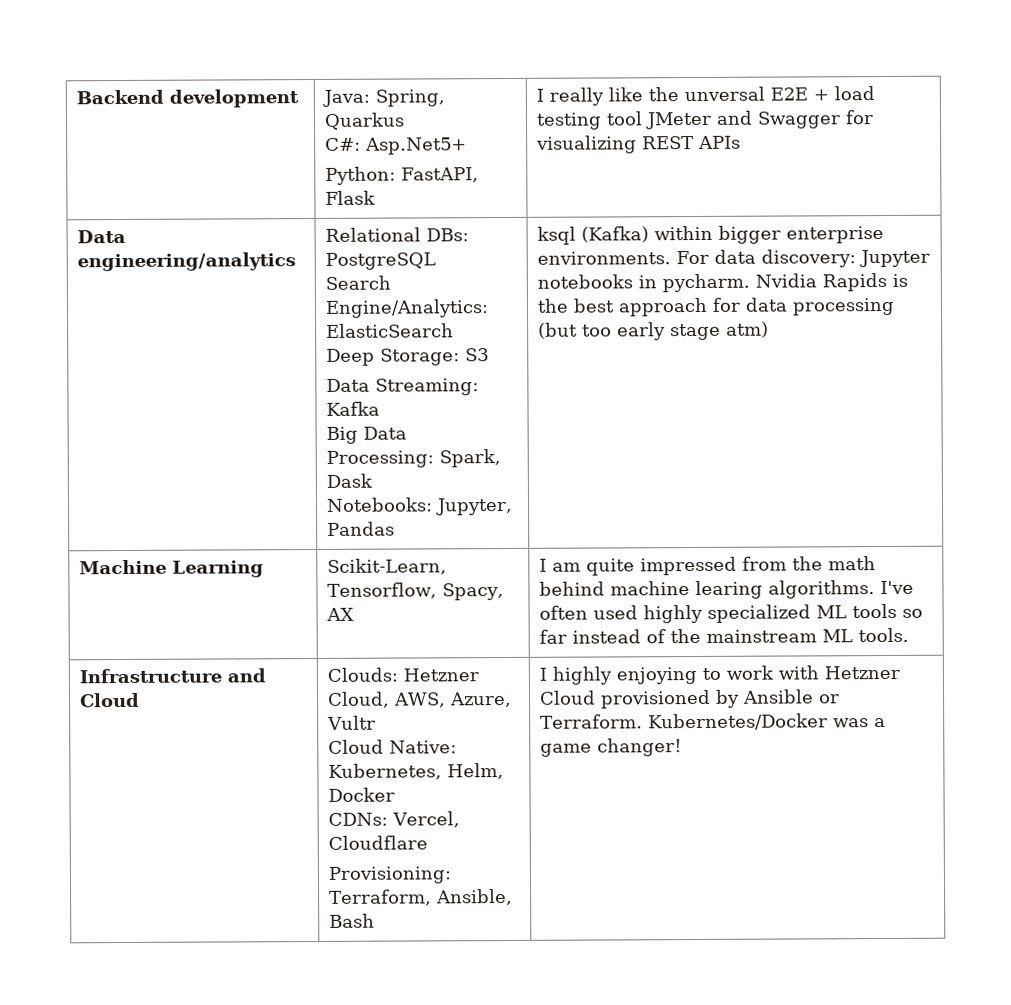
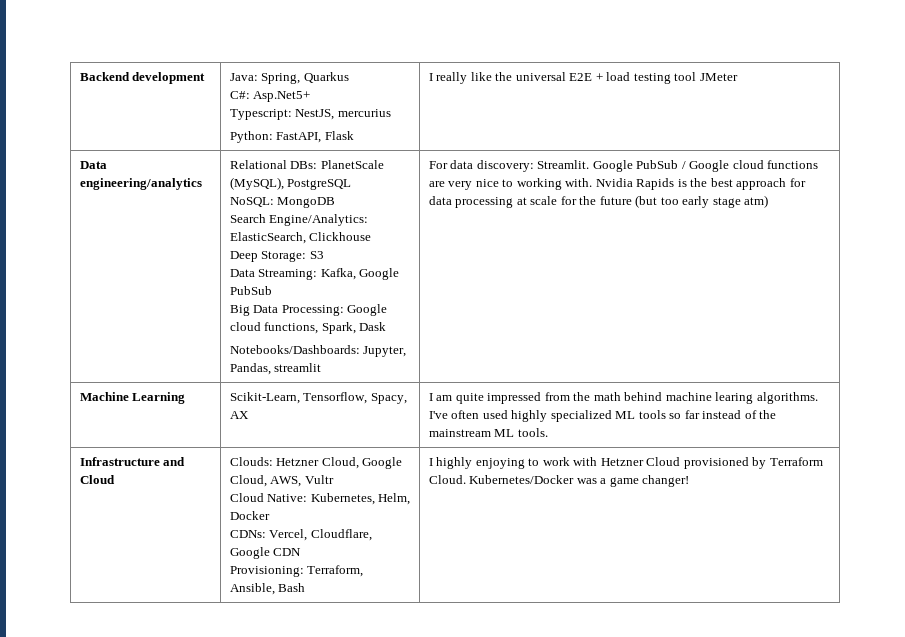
  Backend development | Java: Spring, Quarkus
  C#: Asp.Net5+
- Python: FastAPI, Flask | I really like the unversal E2E + load testing tool JMeter and Swagger for visualizing REST APIs
+ Typescript: NestJS, mercurius
+ Python: FastAPI, Flask | I really like the universal E2E + load testing tool JMeter
- Relational DBs: PostgreSQL
+ Relational DBs: PlanetScale (MySQL), PostgreSQL
+ NoSQL: MongoDB
- Search Engine/Analytics: ElasticSearch
+ Search Engine/Analytics: ElasticSearch, Clickhouse
- Data Streaming: Kafka
+ Data Streaming: Kafka, Google PubSub
- Big Data Processing: Spark, Dask
+ Big Data Processing: Google cloud functions, Spark, Dask
- Notebooks: Jupyter, Pandas | ksql (Kafka) within bigger enterprise environments. For data discovery: Jupyter notebooks in pycharm.
+ Notebooks/Dashboards: Jupyter, Pandas, streamlit | For data discovery: Streamlit. Google PubSub / Google cloud functions are very nice to working with.
- Nvidia Rapids is the best approach for data processing (but too early stage atm)
+ Nvidia Rapids is the best approach for data processing at scale for the future (but too early stage atm)
- Clouds: Hetzner Cloud, AWS, Azure, Vultr
+ Clouds: Hetzner Cloud, Google Cloud, AWS, Vultr
- CDNs: Vercel, Cloudflare
+ CDNs: Vercel, Cloudflare, Google CDN
- I highly enjoying to work with Hetzner Cloud provisioned by Ansible or Terraform.
+ I highly enjoying to work with Hetzner Cloud provisioned by Terraform Cloud.

